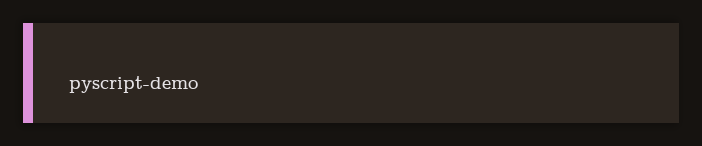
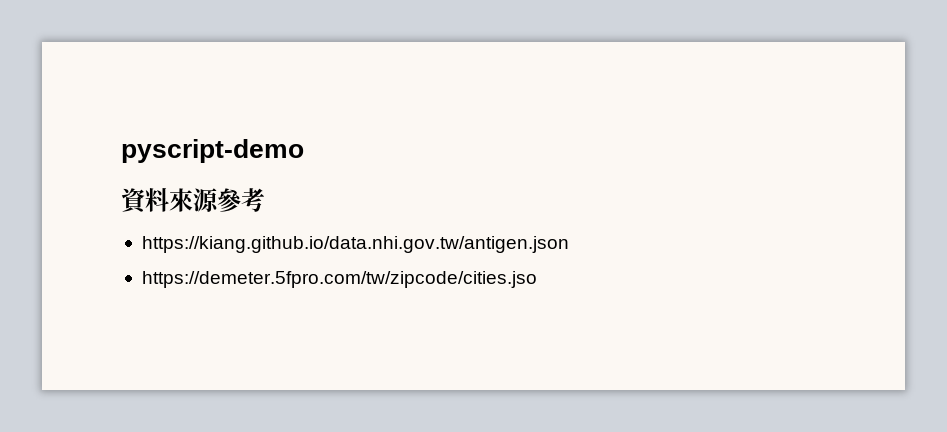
+ 資料來源參考
+ https://kiang.github.io/data.nhi.gov.tw/antigen.json
+ https://demeter.5fpro.com/tw/zipcode/cities.jso

